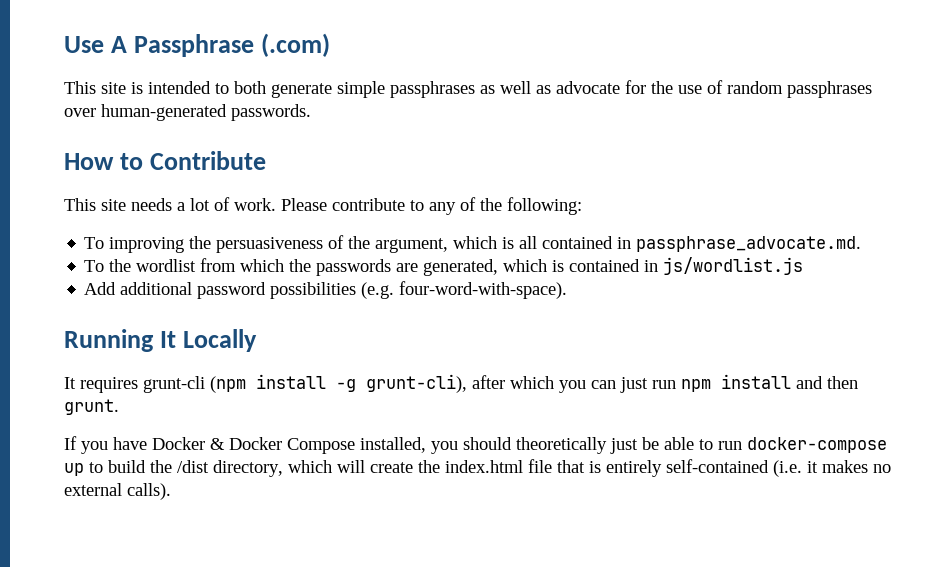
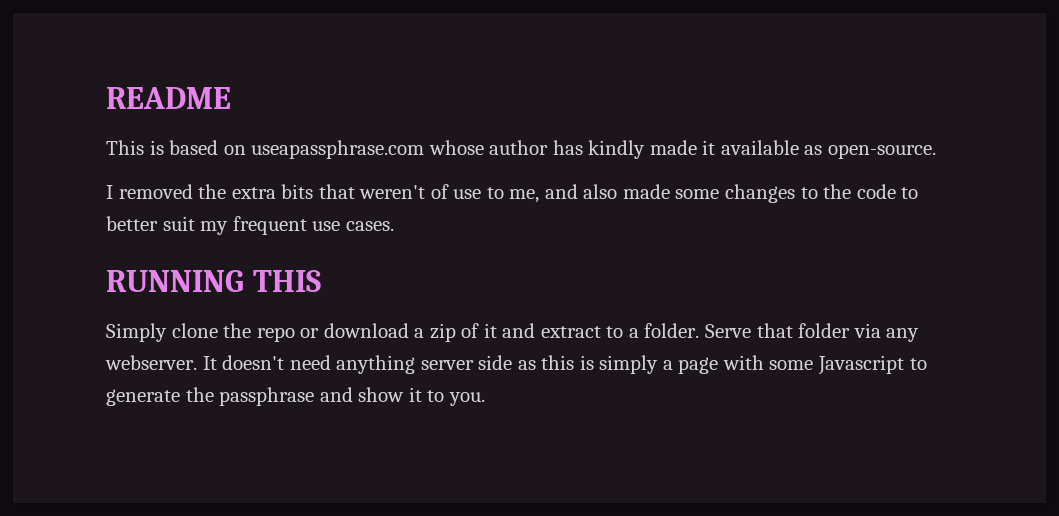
- Use A Passphrase (.com)
- This site is intended to both generate simple passphrases as well as advocate for the use of random passphrases over human-generated passwords.
- How to Contribute
- This site needs a lot of work. Please contribute to any of the following:
- To improving the persuasiveness of the argument, which is all contained in passphrase_advocate.md.
- To the wordlist from which the passwords are generated, which is contained in js/wordlist.js
- Add additional password possibilities (e.g. four-word-with-space).
- Running It Locally
- It requires grunt-cli (npm install -g grunt-cli), after which you can just run npm install and then grunt.
- If you have Docker & Docker Compose installed, you should theoretically just be able to run docker-compose up to build the /dist directory, which will create the index.html file that is entirely self-contained (i.e. it makes no external calls).
+ README
+ This is based on useapassphrase.com whose author has kindly made it available as open-source.
+ I removed the extra bits that weren't of use to me, and also made some changes to the code to better suit my frequent use cases.
+ RUNNING THIS
+ Simply clone the repo or download a zip of it and extract to a folder. Serve that folder via any webserver. It doesn't need anything server side as this is simply a page with some Javascript to generate the passphrase and show it to you.

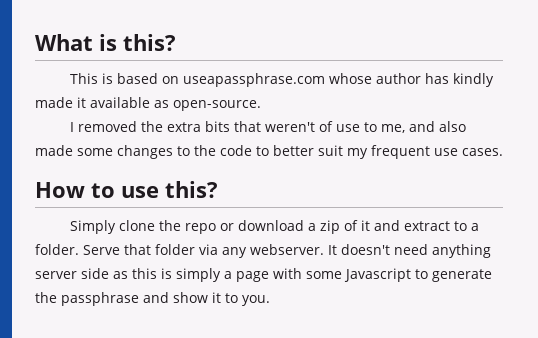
- README
+ What is this?
- RUNNING THIS
+ How to use this?

